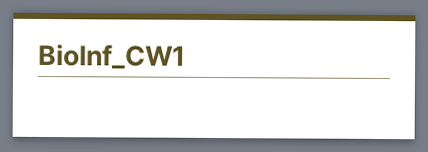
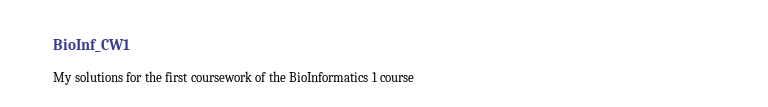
+ My solutions for the first coursework of the BioInformatics 1 course

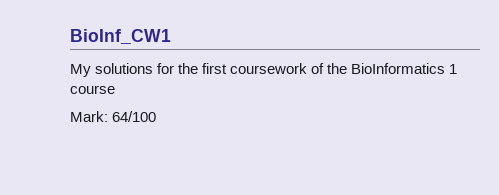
+ Mark: 64/100

